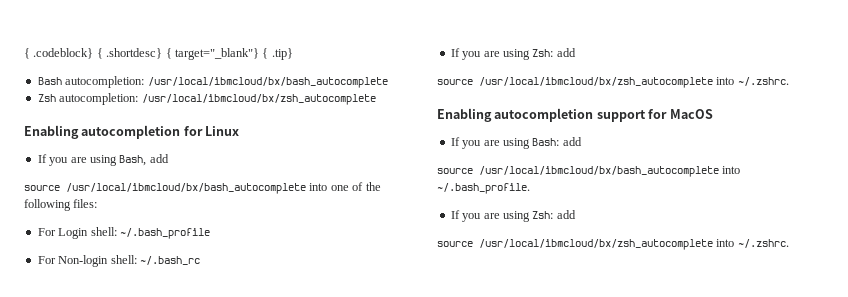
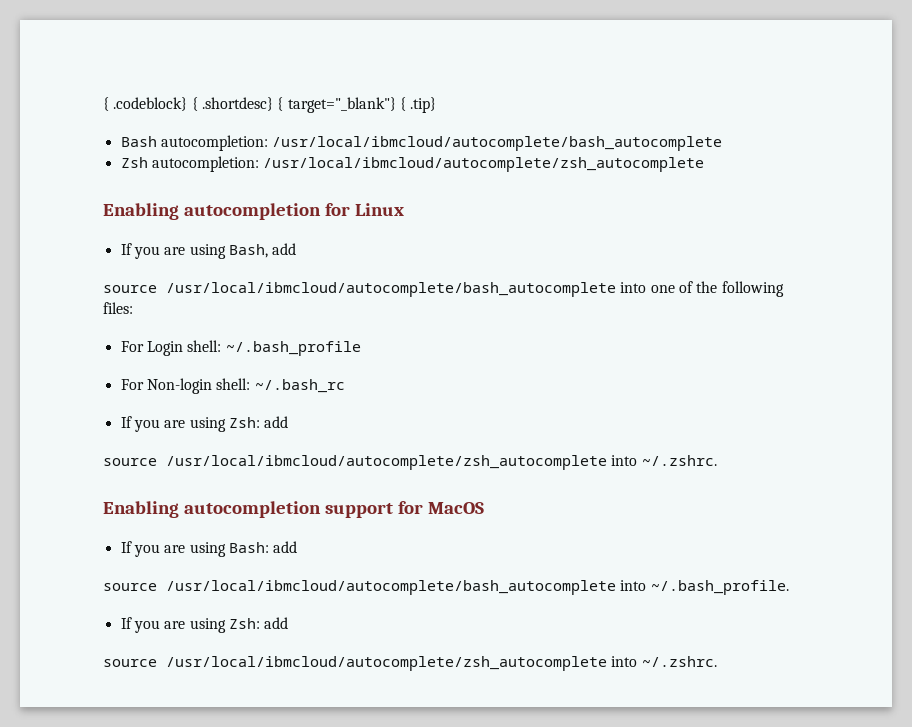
- Bash autocompletion: /usr/local/ibmcloud/bx/bash_autocomplete
+ Bash autocompletion: /usr/local/ibmcloud/autocomplete/bash_autocomplete
- Zsh autocompletion: /usr/local/ibmcloud/bx/zsh_autocomplete
+ Zsh autocompletion: /usr/local/ibmcloud/autocomplete/zsh_autocomplete
- source /usr/local/ibmcloud/bx/bash_autocomplete into one of the following files:
+ source /usr/local/ibmcloud/autocomplete/bash_autocomplete into one of the following files:
  For Non-login shell: ~/.bash_rc
  If you are using Zsh: add
- source /usr/local/ibmcloud/bx/zsh_autocomplete into ~/.zshrc.
+ source /usr/local/ibmcloud/autocomplete/zsh_autocomplete into ~/.zshrc.
- source /usr/local/ibmcloud/bx/bash_autocomplete into ~/.bash_profile.
+ source /usr/local/ibmcloud/autocomplete/bash_autocomplete into ~/.bash_profile.
  If you are using Zsh: add
- source /usr/local/ibmcloud/bx/zsh_autocomplete into ~/.zshrc.
+ source /usr/local/ibmcloud/autocomplete/zsh_autocomplete into ~/.zshrc.

